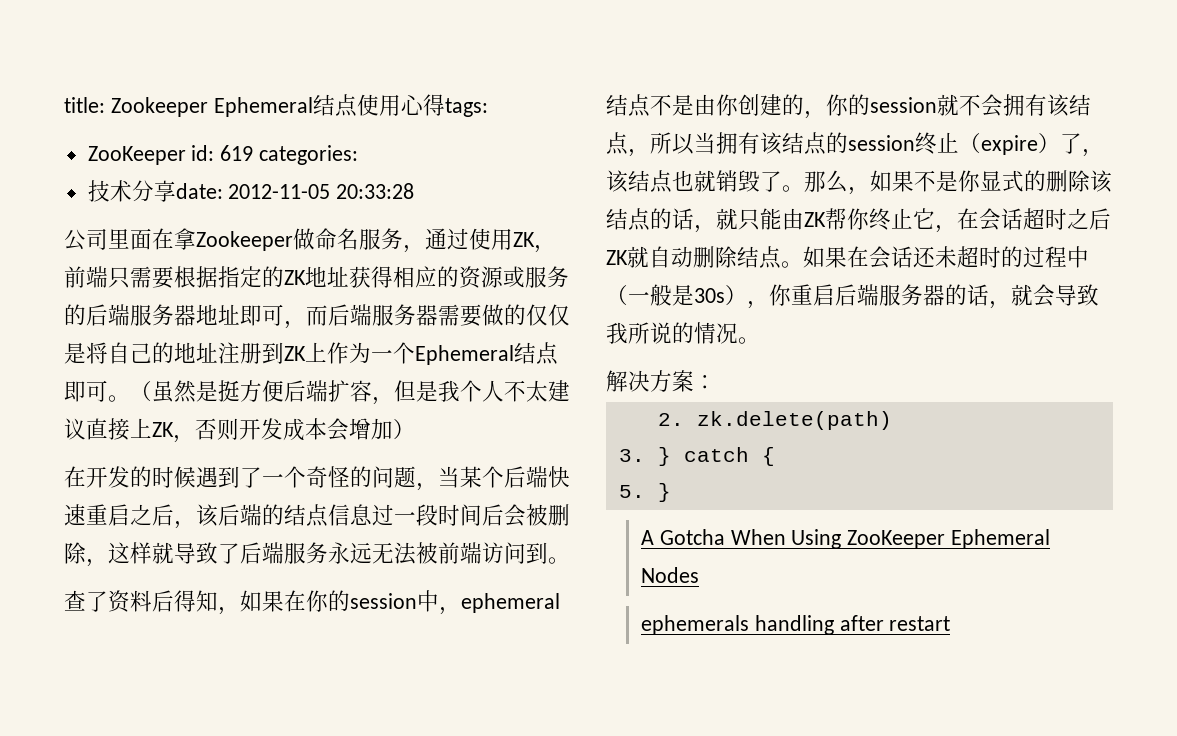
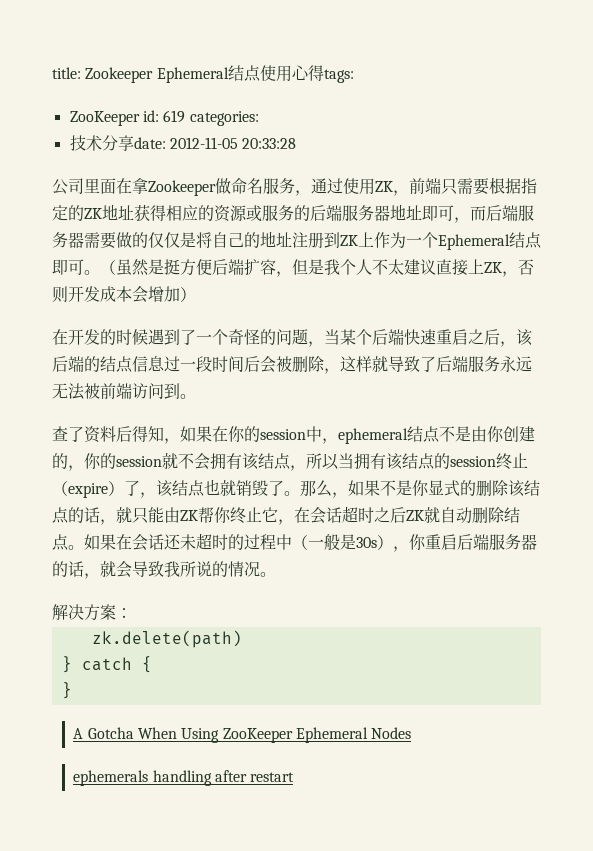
- 2. zk.delete(path)
+ zk.delete(path)
- 3. } catch {
- 5. }
+ } catch {
+ }

